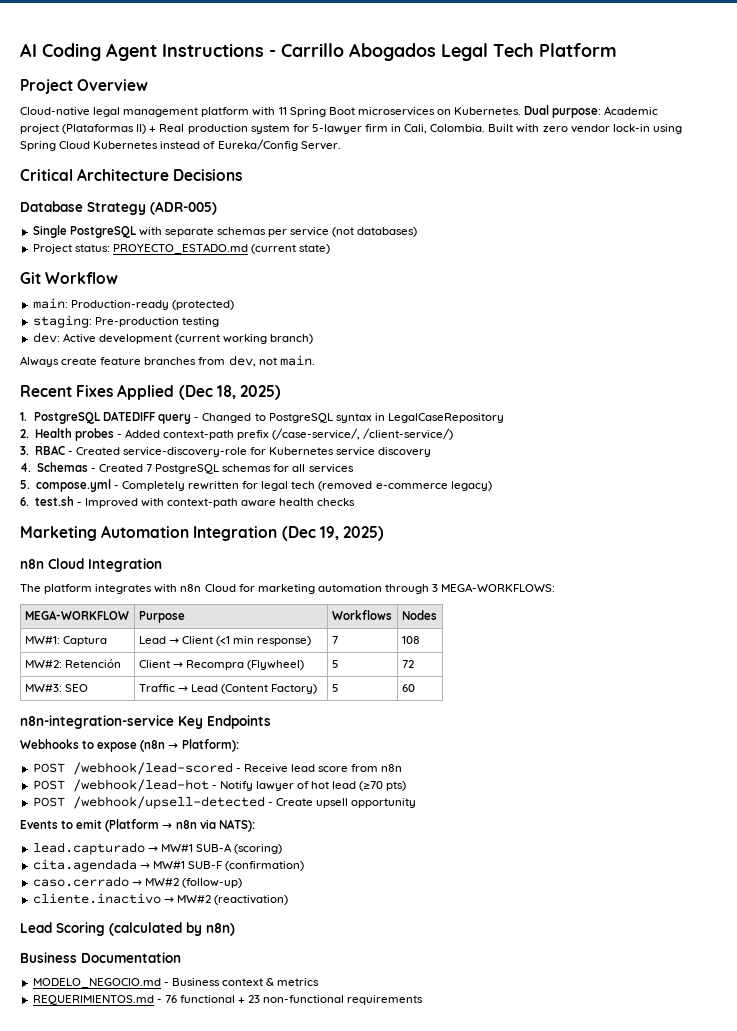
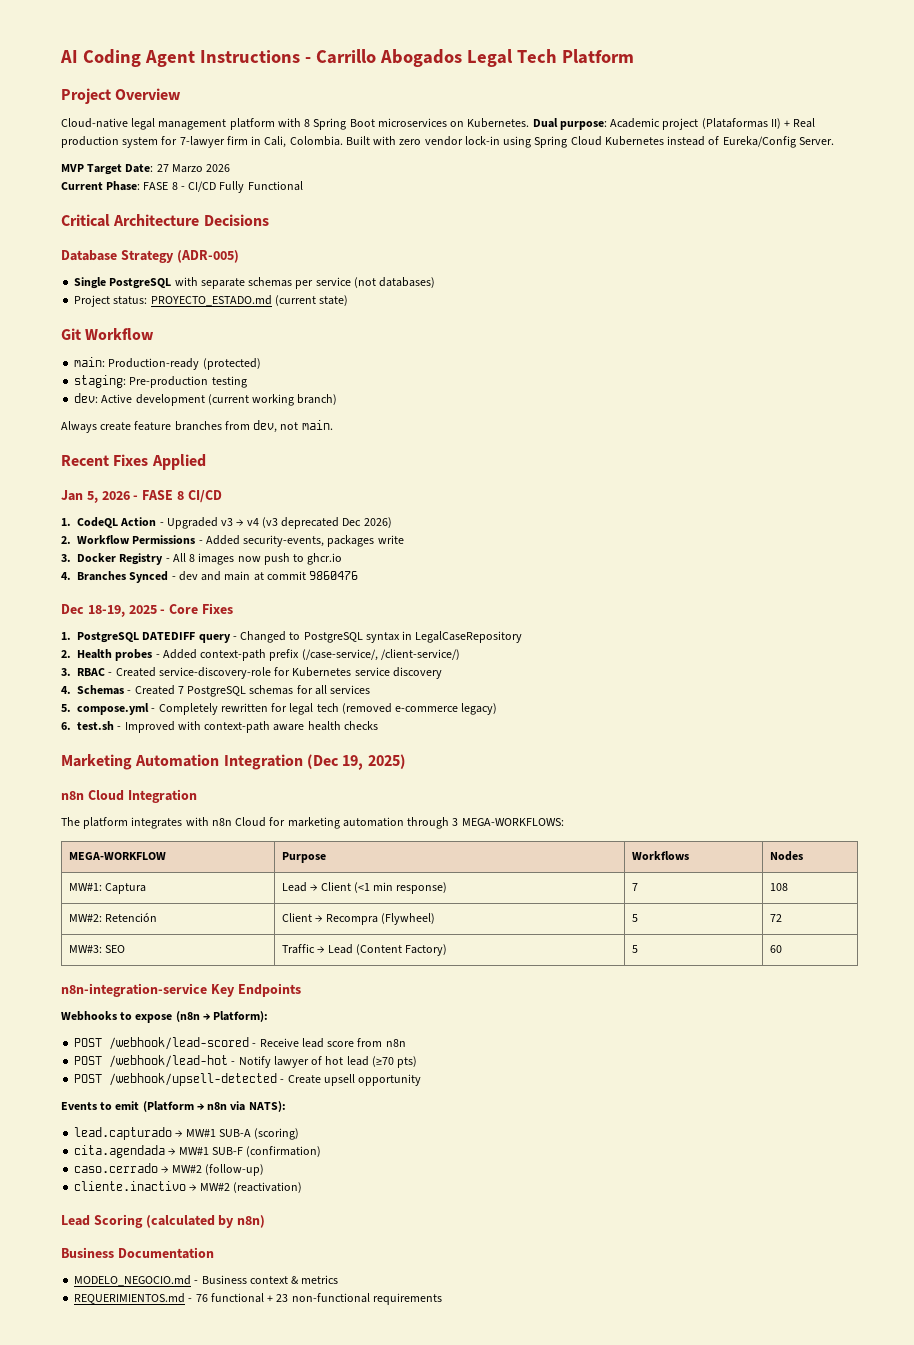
- Cloud-native legal management platform with 11 Spring Boot microservices on Kubernetes.
+ Cloud-native legal management platform with 8 Spring Boot microservices on Kubernetes.
- Dual purpose: Academic project (Plataformas II) + Real production system for 5-lawyer firm in Cali, Colombia.
+ Dual purpose: Academic project (Plataformas II) + Real production system for 7-lawyer firm in Cali, Colombia.
+ MVP Target Date: 27 Marzo 2026
+ Current Phase: FASE 8 - CI/CD Fully Functional
- Recent Fixes Applied (Dec 18, 2025)
+ Recent Fixes Applied
+ Jan 5, 2026 - FASE 8 CI/CD
+ 1. CodeQL Action - Upgraded v3 → v4 (v3 deprecated Dec 2026)
+ 2. Workflow Permissions - Added security-events, packages write
+ 3. Docker Registry - All 8 images now push to ghcr.io
+ 4. Branches Synced - dev and main at commit 9860476
+ Dec 18-19, 2025 - Core Fixes

